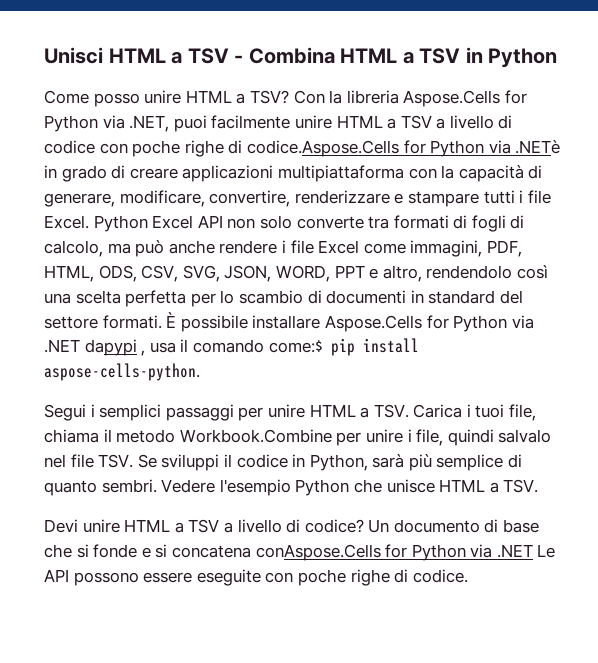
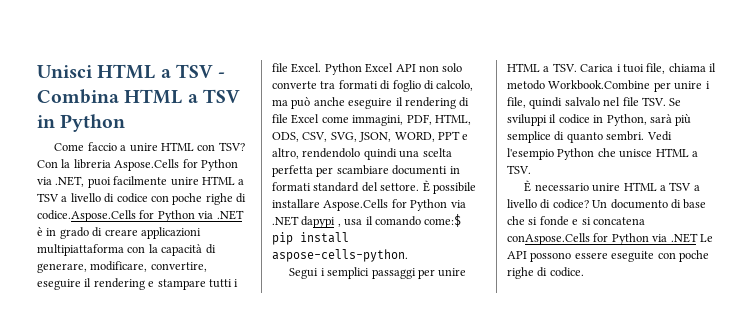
- Come posso unire HTML a TSV?
+ Come faccio a unire HTML con TSV?
- Con la libreria Aspose.Cells for Python via .NET, puoi facilmente unire HTML a TSV a livello di codice con poche righe di codice.Aspose.Cells for Python via .NETè in grado di creare applicazioni multipiattaforma con la capacità di generare, modificare, convertire, renderizzare e stampare tutti i file Excel.
+ Con la libreria Aspose.Cells for Python via .NET, puoi facilmente unire HTML a TSV a livello di codice con poche righe di codice.Aspose.Cells for Python via .NET è in grado di creare applicazioni multipiattaforma con la capacità di generare, modificare, convertire, eseguire il rendering e stampare tutti i file Excel.
- Python Excel API non solo converte tra formati di fogli di calcolo, ma può anche rendere i file Excel come immagini, PDF, HTML, ODS, CSV, SVG, JSON, WORD, PPT e altro, rendendolo così una scelta perfetta per lo scambio di documenti in standard del settore formati.
+ Python Excel API non solo converte tra formati di foglio di calcolo, ma può anche eseguire il rendering di file Excel come immagini, PDF, HTML, ODS, CSV, SVG, JSON, WORD, PPT e altro, rendendolo quindi una scelta perfetta per scambiare documenti in formati standard del settore.
- Vedere l'esempio Python che unisce HTML a TSV.
+ Vedi l'esempio Python che unisce HTML a TSV.
- Devi unire HTML a TSV a livello di codice?
+ È necessario unire HTML a TSV a livello di codice?

